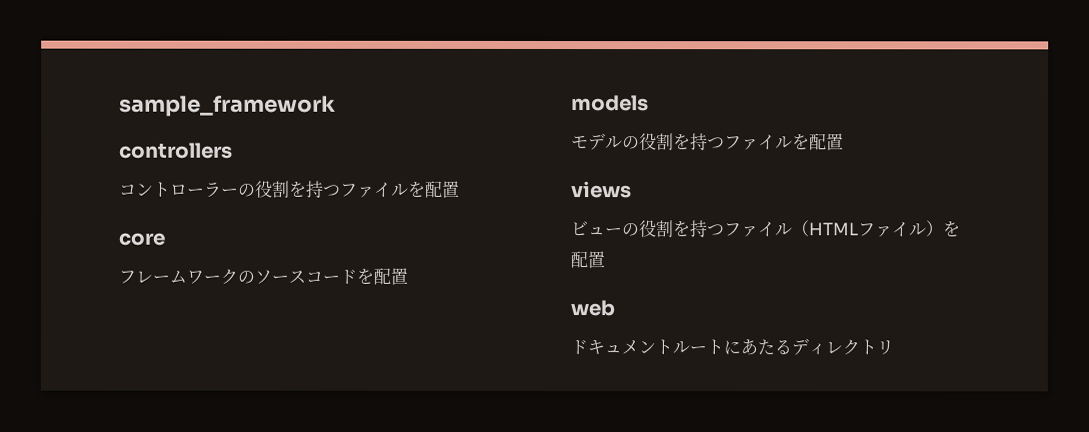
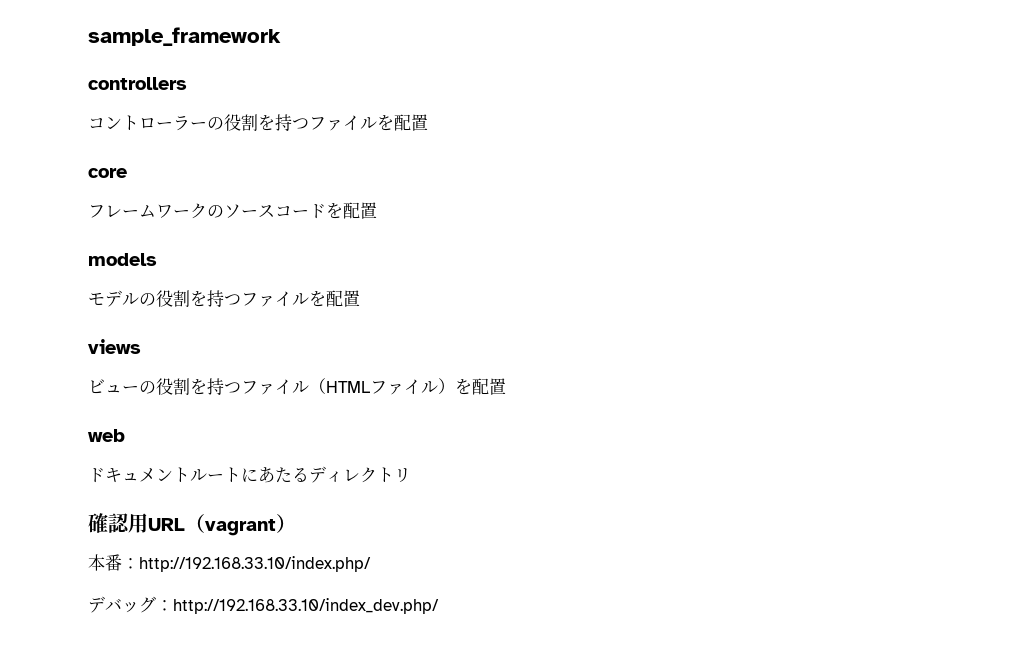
+ 確認用URL（vagrant）
+ 本番：http://192.168.33.10/index.php/
+ デバッグ：http://192.168.33.10/index_dev.php/

